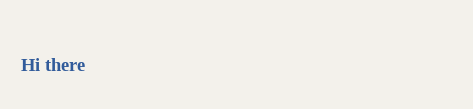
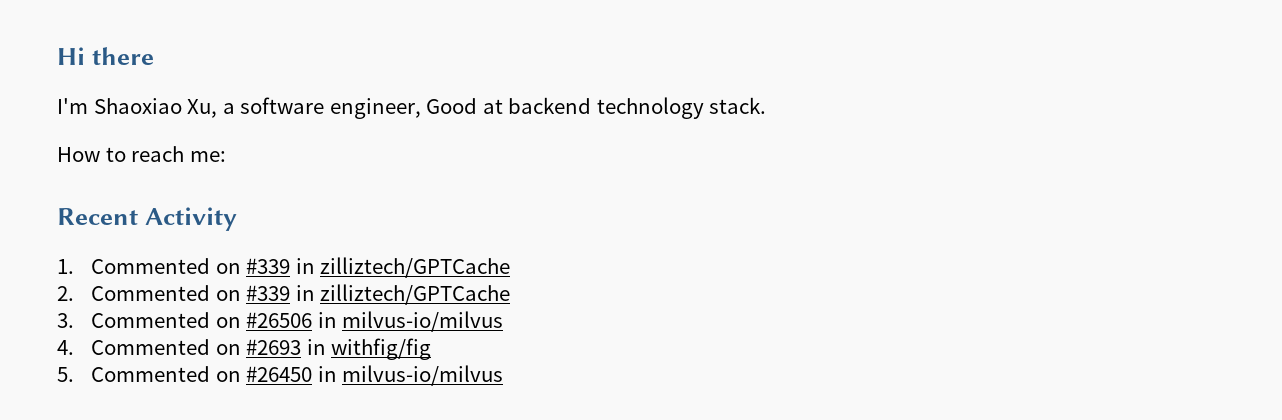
+ I'm Shaoxiao Xu, a software engineer, Good at backend technology stack.
+ How to reach me:
+ Recent Activity
+ 1. Commented on #339 in zilliztech/GPTCache
+ 2. Commented on #339 in zilliztech/GPTCache
+ 3. Commented on #26506 in milvus-io/milvus
+ 4. Commented on #2693 in withfig/fig
+ 5. Commented on #26450 in milvus-io/milvus

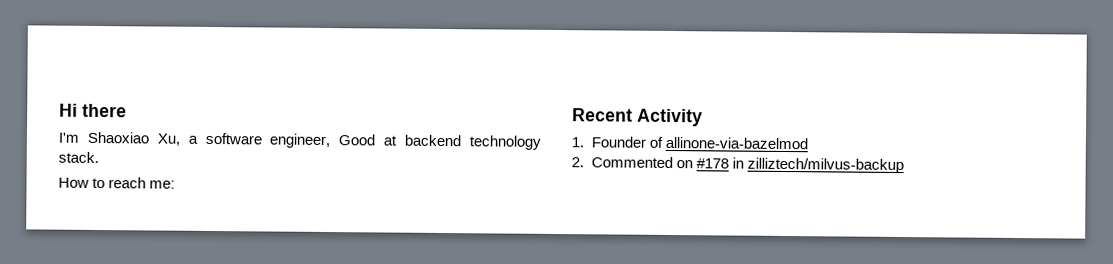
- 1. Commented on #339 in zilliztech/GPTCache
- 2. Commented on #339 in zilliztech/GPTCache
- 3. Commented on #26506 in milvus-io/milvus
- 4. Commented on #2693 in withfig/fig
- 5. Commented on #26450 in milvus-io/milvus
+ 1. Founder of allinone-via-bazelmod
+ 2. Commented on #178 in zilliztech/milvus-backup

